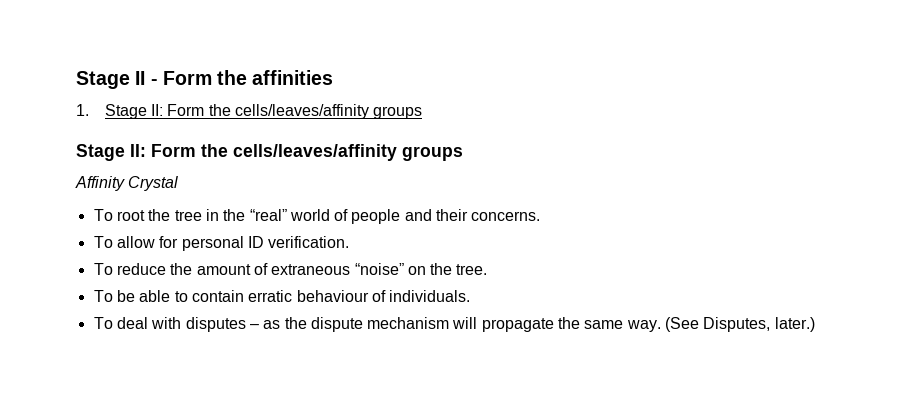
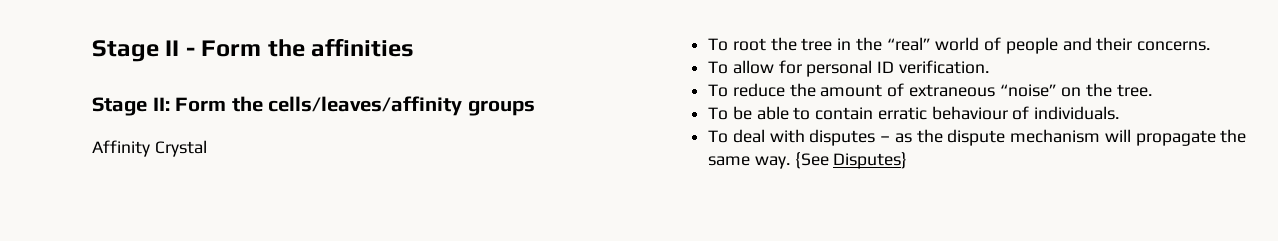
- 1. Stage II: Form the cells/leaves/affinity groups
- (See Disputes, later.)
+ {See Disputes}

